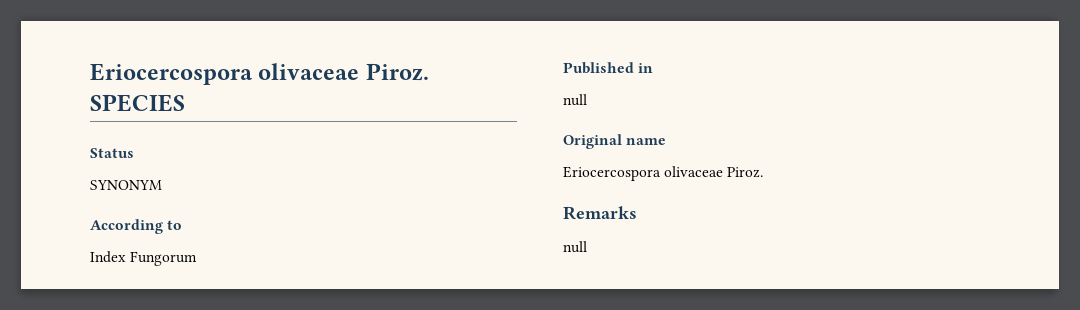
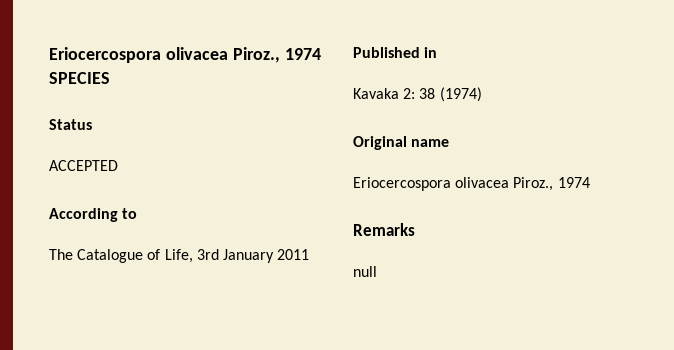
- Eriocercospora olivaceae Piroz. SPECIES
+ Eriocercospora olivacea Piroz., 1974 SPECIES
- SYNONYM
+ ACCEPTED
- Index Fungorum
+ The Catalogue of Life, 3rd January 2011
  Published in
- null
+ Kavaka 2: 38 (1974)
  Original name
- Eriocercospora olivaceae Piroz.
+ Eriocercospora olivacea Piroz., 1974

